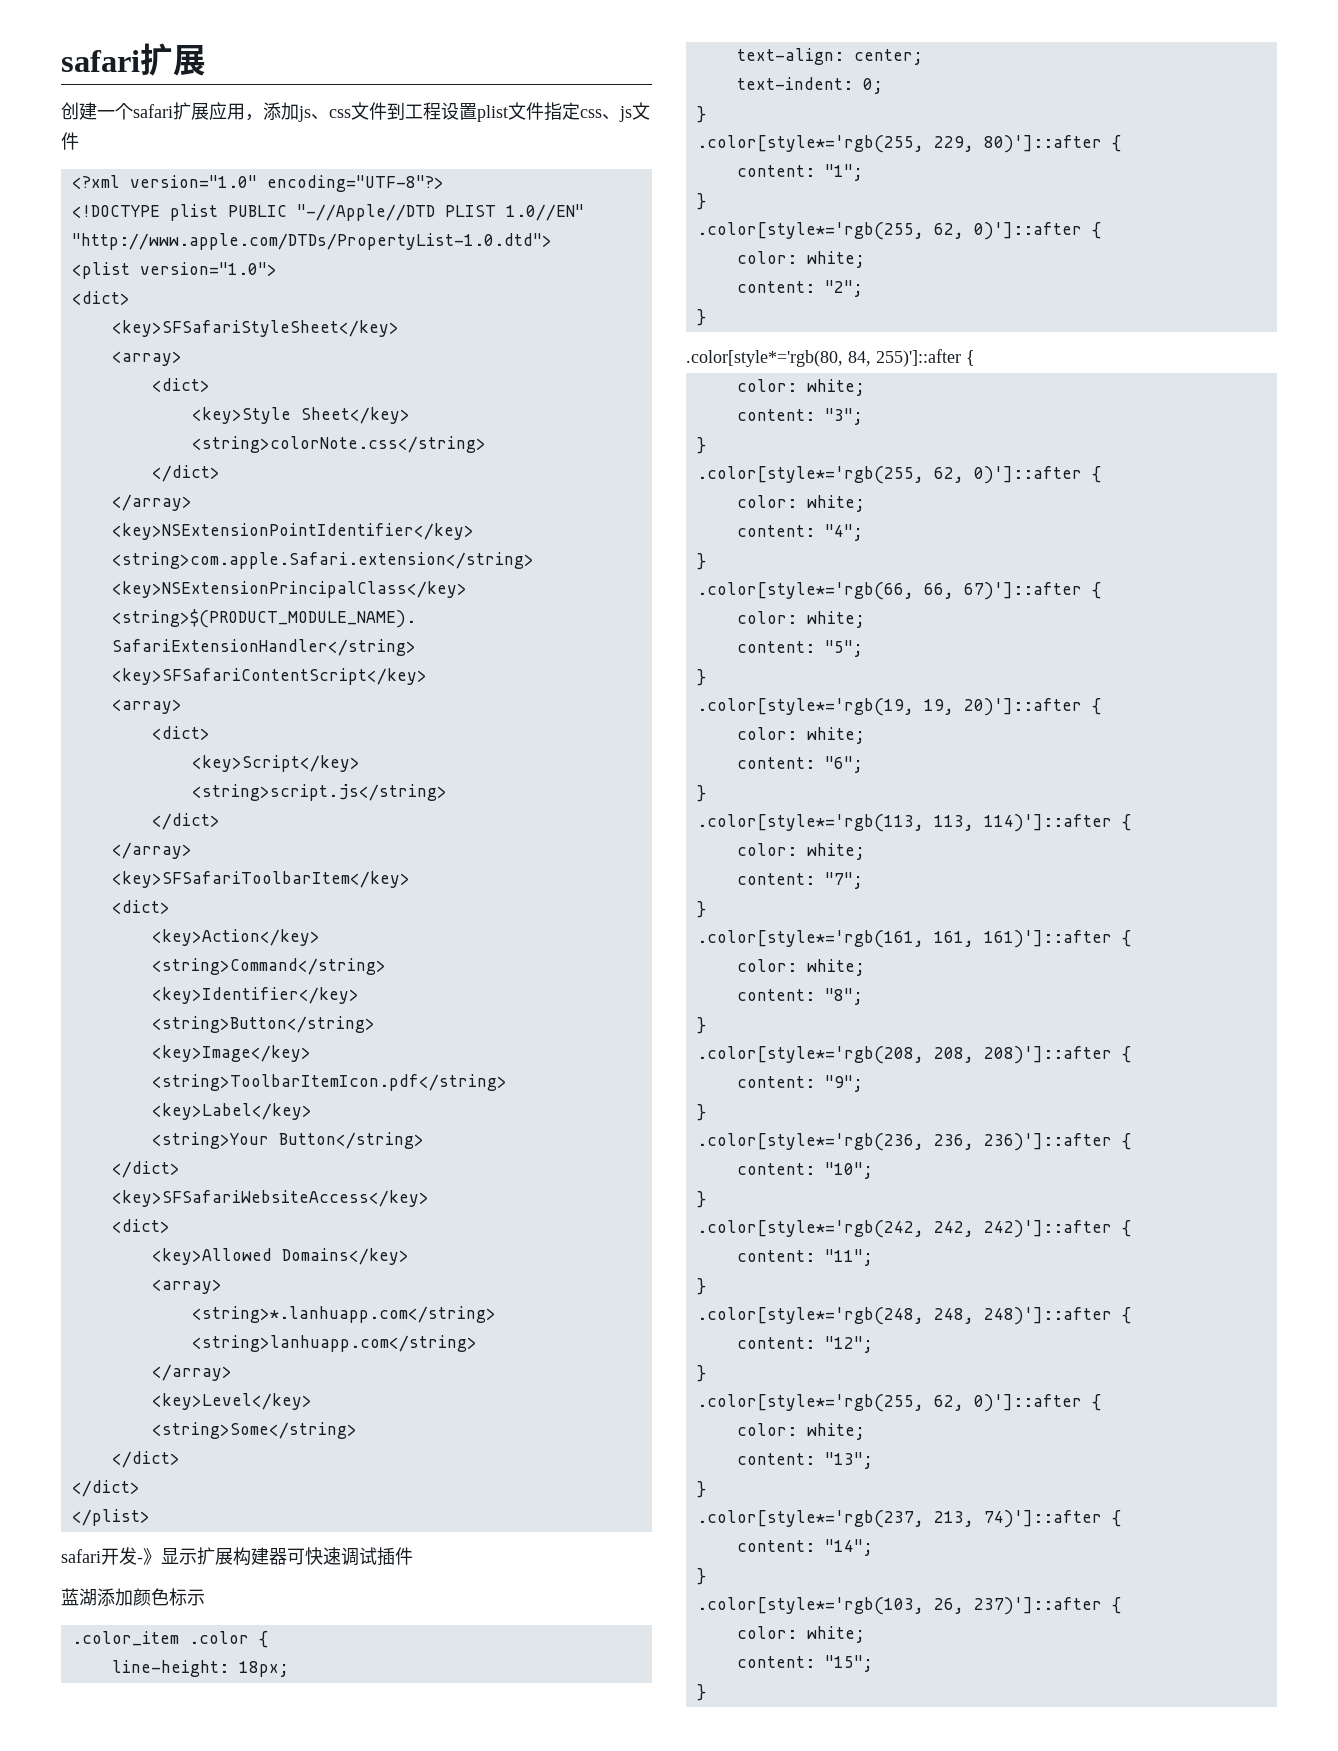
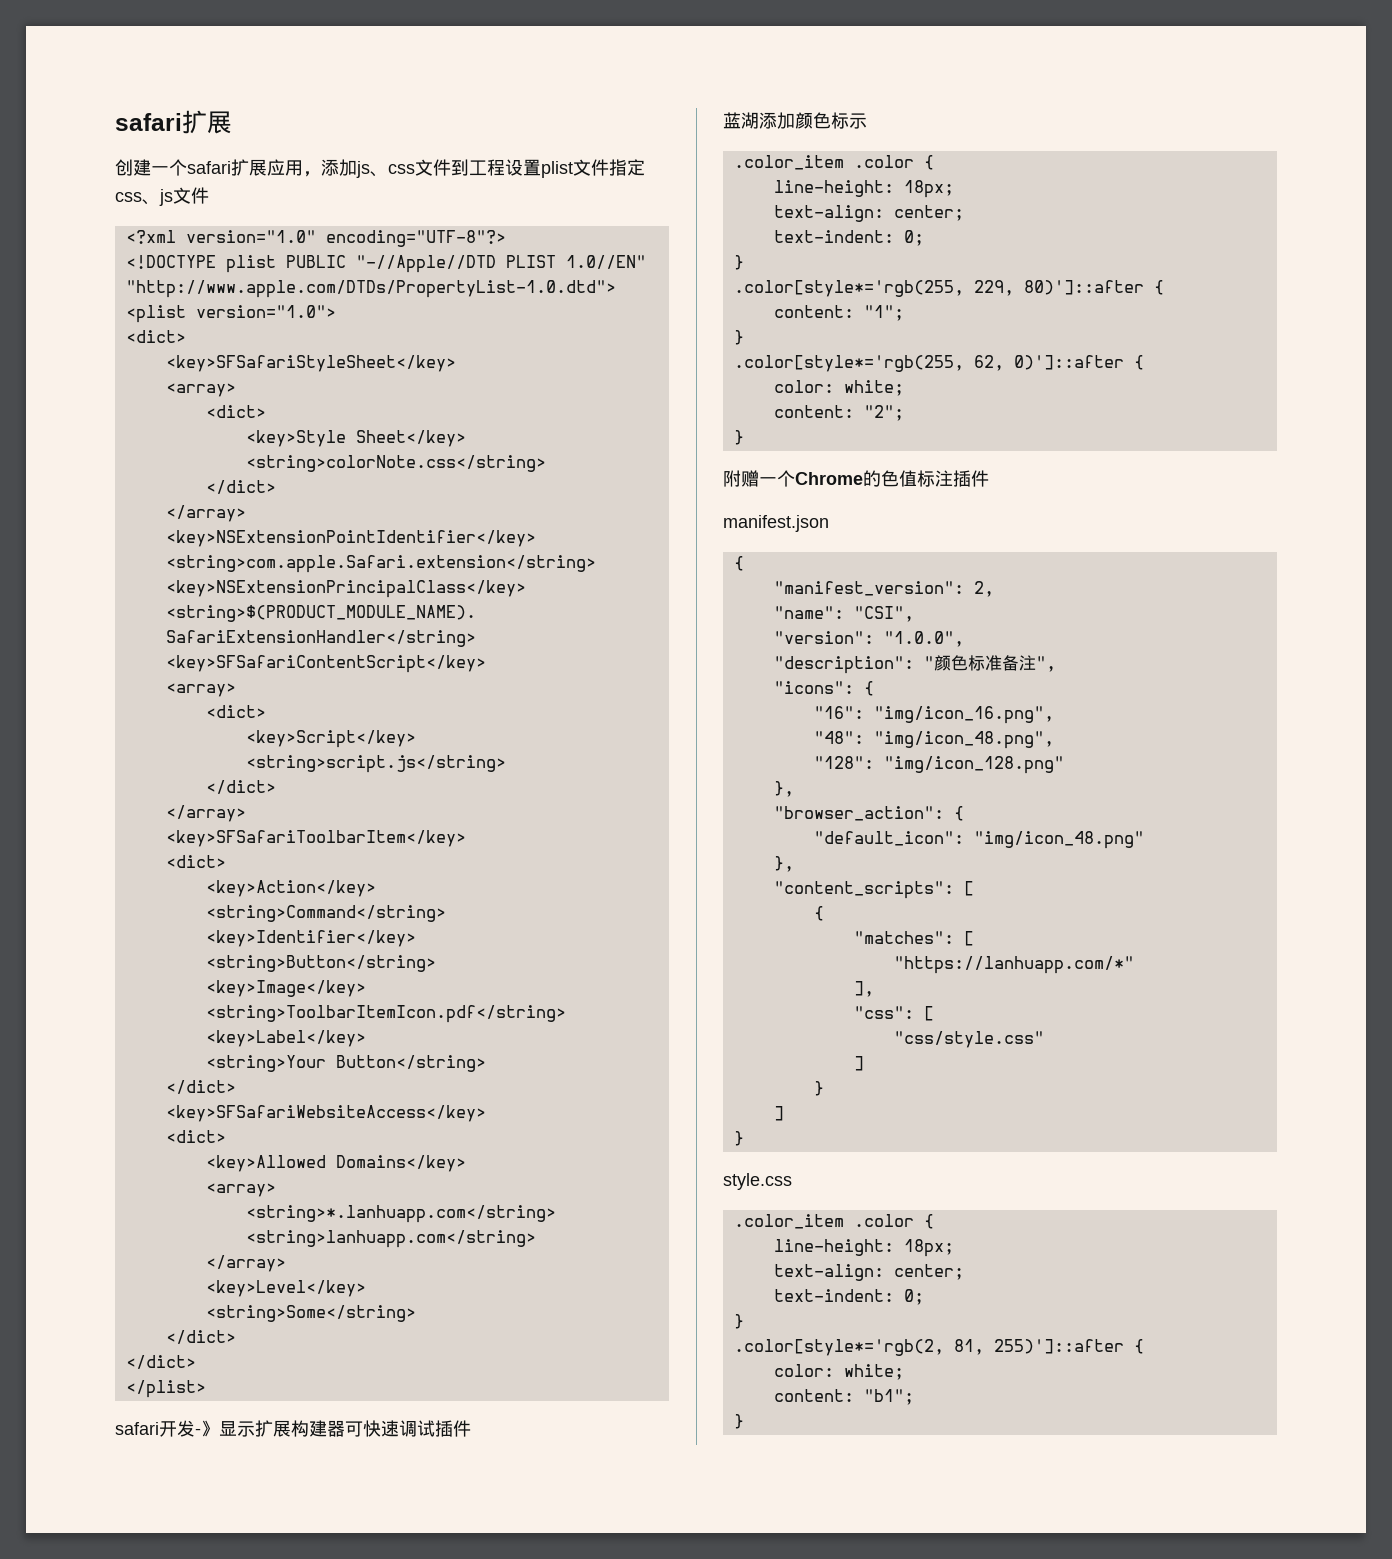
- .color[style*='rgb(80, 84, 255)']::after {
+ 附赠一个Chrome的色值标注插件
+ manifest.json
+ {
+ "manifest_version": 2,
+ "name": "CSI",
+ "version": "1.0.0",
+ "description": "颜色标准备注",
+ "icons": {
+ "16": "img/icon_16.png",
+ "48": "img/icon_48.png",
+ "128": "img/icon_128.png"
+ },
+ "browser_action": {
+ "default_icon": "img/icon_48.png"
+ },
+ "content_scripts": [
+ {
+ "matches": [
+ "https://lanhuapp.com/*"
+ ],
+ "css": [
+ "css/style.css"
+ ]
+ }
+ ]
+ }
+ style.css
+ .color_item .color {
+ line-height: 18px;
+ text-align: center;
+ text-indent: 0;
+ }
+ .color[style*='rgb(2, 81, 255)']::after {
- content: "3";
- }
- .color[style*='rgb(255, 62, 0)']::after {
- color: white;
- content: "4";
- }
- .color[style*='rgb(66, 66, 67)']::after {
- color: white;
- content: "5";
- }
- .color[style*='rgb(19, 19, 20)']::after {
- color: white;
- content: "6";
- }
- .color[style*='rgb(113, 113, 114)']::after {
- color: white;
- content: "7";
- }
- .color[style*='rgb(161, 161, 161)']::after {
- color: white;
- content: "8";
- }
- .color[style*='rgb(208, 208, 208)']::after {
- content: "9";
- }
- .color[style*='rgb(236, 236, 236)']::after {
- content: "10";
- }
- .color[style*='rgb(242, 242, 242)']::after {
- content: "11";
- }
- .color[style*='rgb(248, 248, 248)']::after {
- content: "12";
- }
- .color[style*='rgb(255, 62, 0)']::after {
- color: white;
- content: "13";
- }
- .color[style*='rgb(237, 213, 74)']::after {
- content: "14";
- }
- .color[style*='rgb(103, 26, 237)']::after {
- color: white;
- content: "15";
+ content: "b1";

